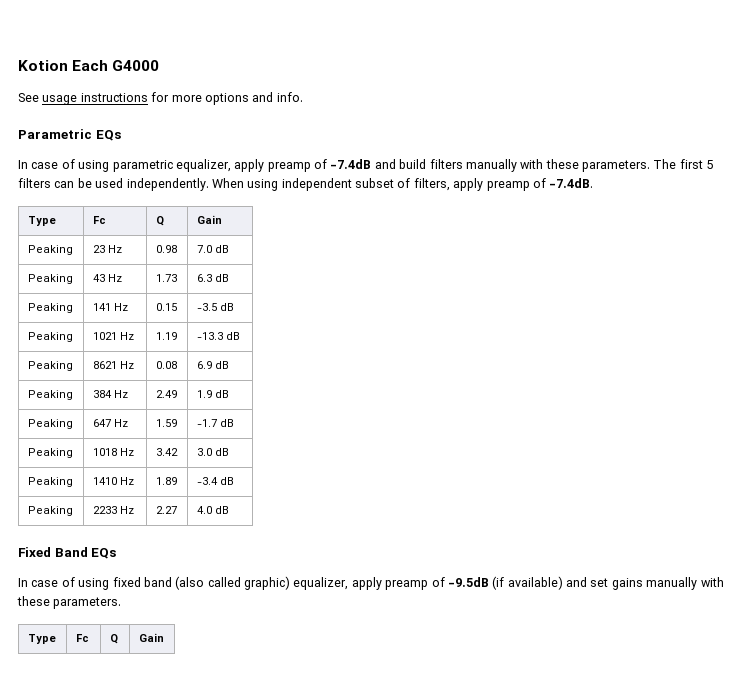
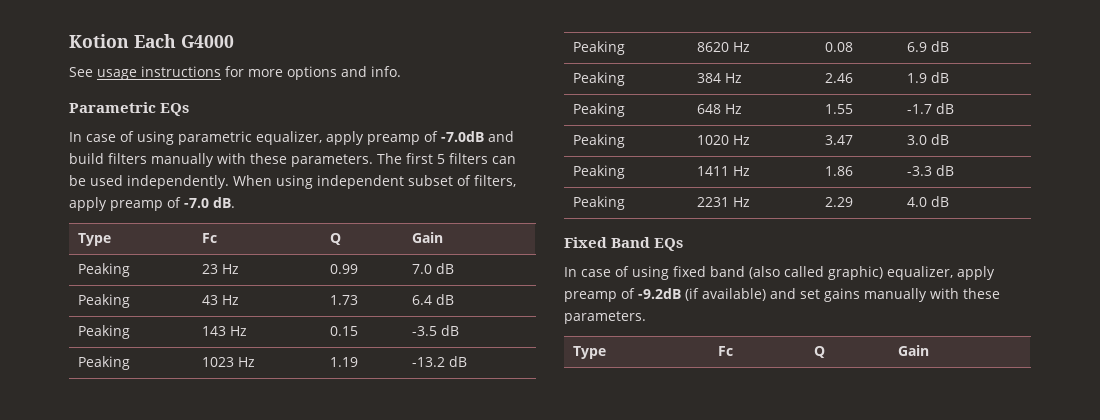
- In case of using parametric equalizer, apply preamp of -7.4dB and build filters manually with these parameters.
+ In case of using parametric equalizer, apply preamp of -7.0dB and build filters manually with these parameters.
- When using independent subset of filters, apply preamp of -7.4dB.
+ When using independent subset of filters, apply preamp of -7.0 dB.
- Peaking | 23 Hz | 0.98 | 7.0 dB
+ Peaking | 23 Hz | 0.99 | 7.0 dB
- Peaking | 43 Hz | 1.73 | 6.3 dB
- Peaking | 141 Hz | 0.15 | -3.5 dB
+ Peaking | 43 Hz | 1.73 | 6.4 dB
+ Peaking | 143 Hz | 0.15 | -3.5 dB
- Peaking | 1021 Hz | 1.19 | -13.3 dB
- Peaking | 8621 Hz | 0.08 | 6.9 dB
+ Peaking | 1023 Hz | 1.19 | -13.2 dB
+ Peaking | 8620 Hz | 0.08 | 6.9 dB
- Peaking | 384 Hz | 2.49 | 1.9 dB
+ Peaking | 384 Hz | 2.46 | 1.9 dB
- Peaking | 647 Hz | 1.59 | -1.7 dB
+ Peaking | 648 Hz | 1.55 | -1.7 dB
- Peaking | 1018 Hz | 3.42 | 3.0 dB
+ Peaking | 1020 Hz | 3.47 | 3.0 dB
- Peaking | 1410 Hz | 1.89 | -3.4 dB
- Peaking | 2233 Hz | 2.27 | 4.0 dB
+ Peaking | 1411 Hz | 1.86 | -3.3 dB
+ Peaking | 2231 Hz | 2.29 | 4.0 dB
- In case of using fixed band (also called graphic) equalizer, apply preamp of -9.5dB (if available) and set gains manually with these parameters.
+ In case of using fixed band (also called graphic) equalizer, apply preamp of -9.2dB (if available) and set gains manually with these parameters.

